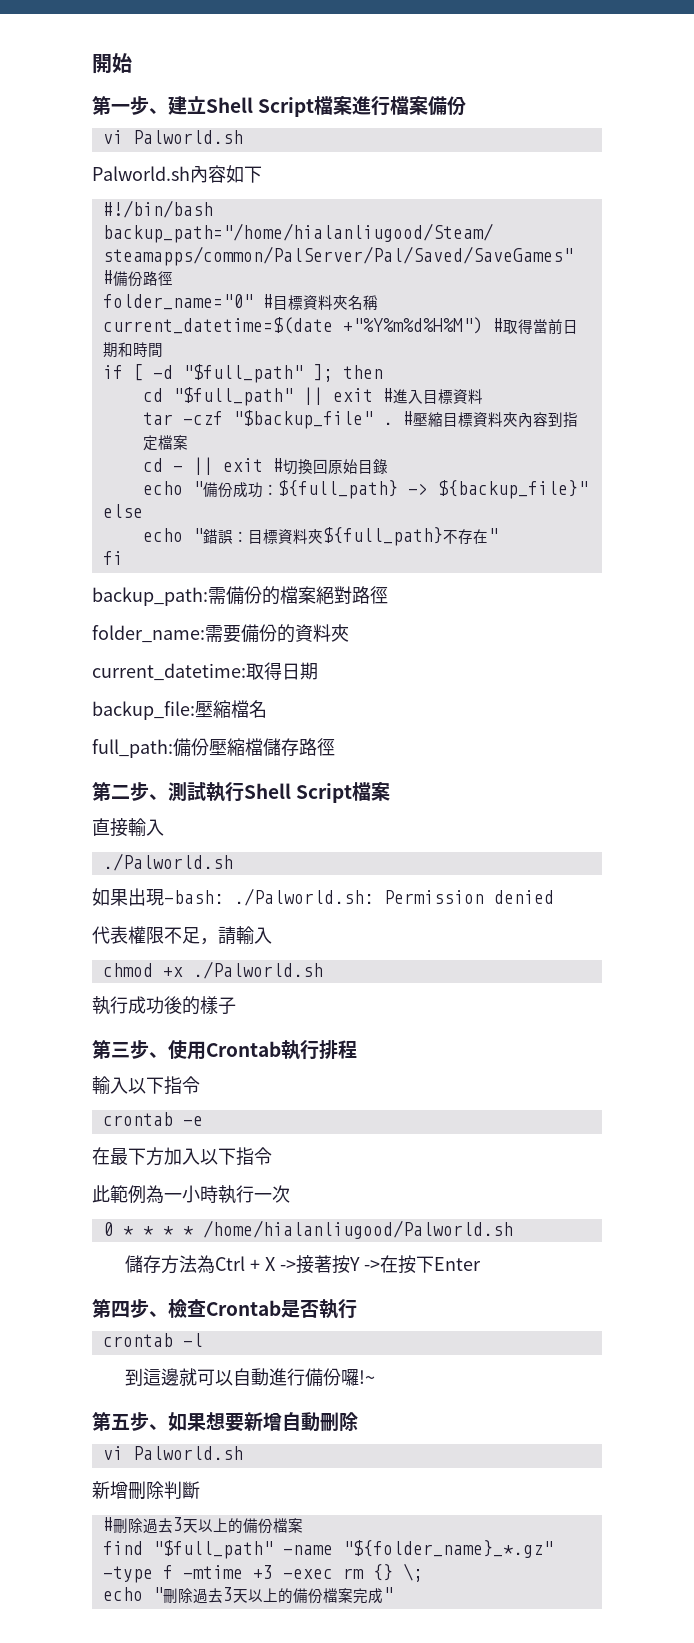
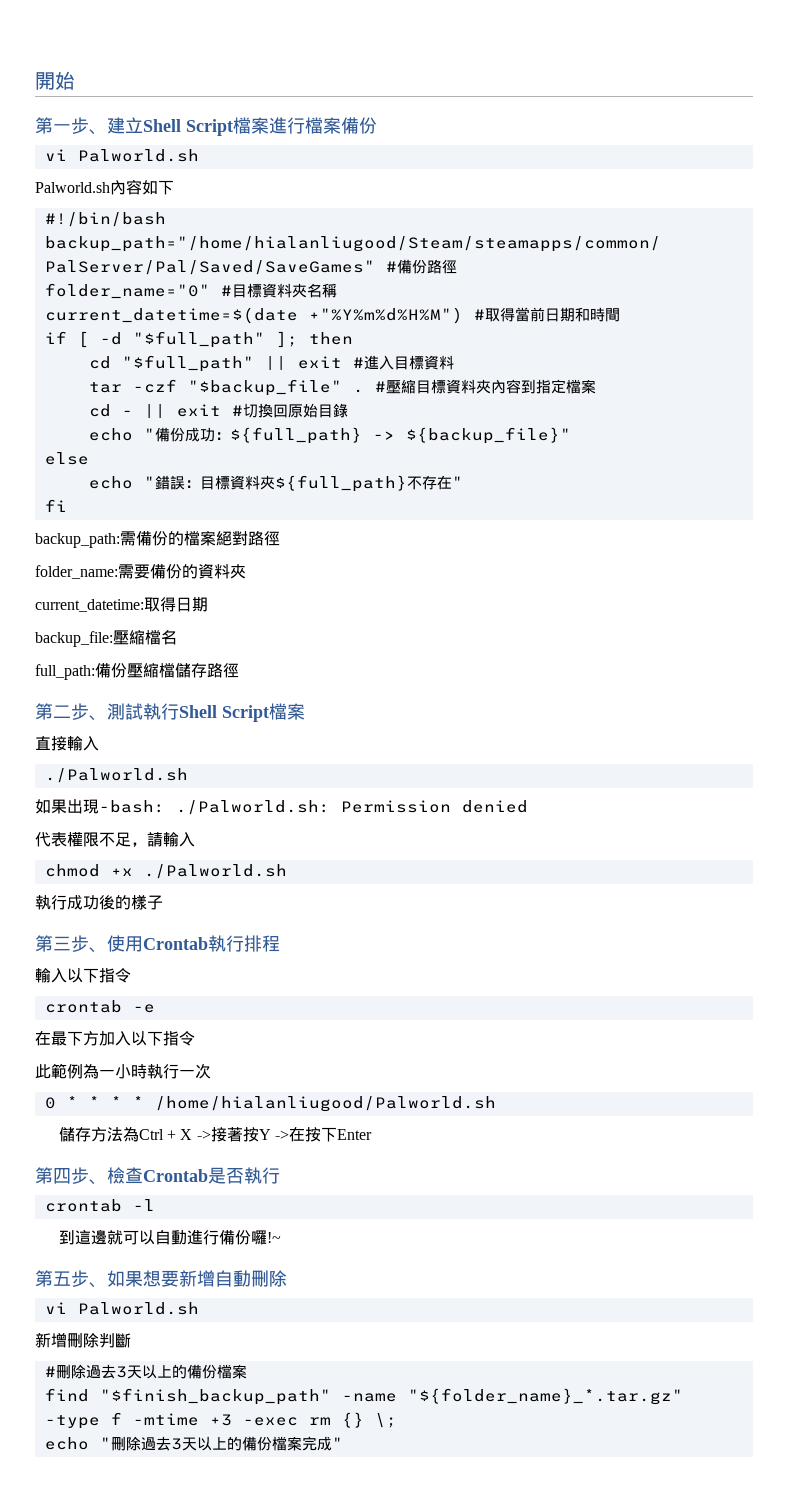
- find "$full_path" -name "${folder_name}_*.gz" -type f -mtime +3 -exec rm {} \;
+ find "$finish_backup_path" -name "${folder_name}_*.tar.gz" -type f -mtime +3 -exec rm {} \;

